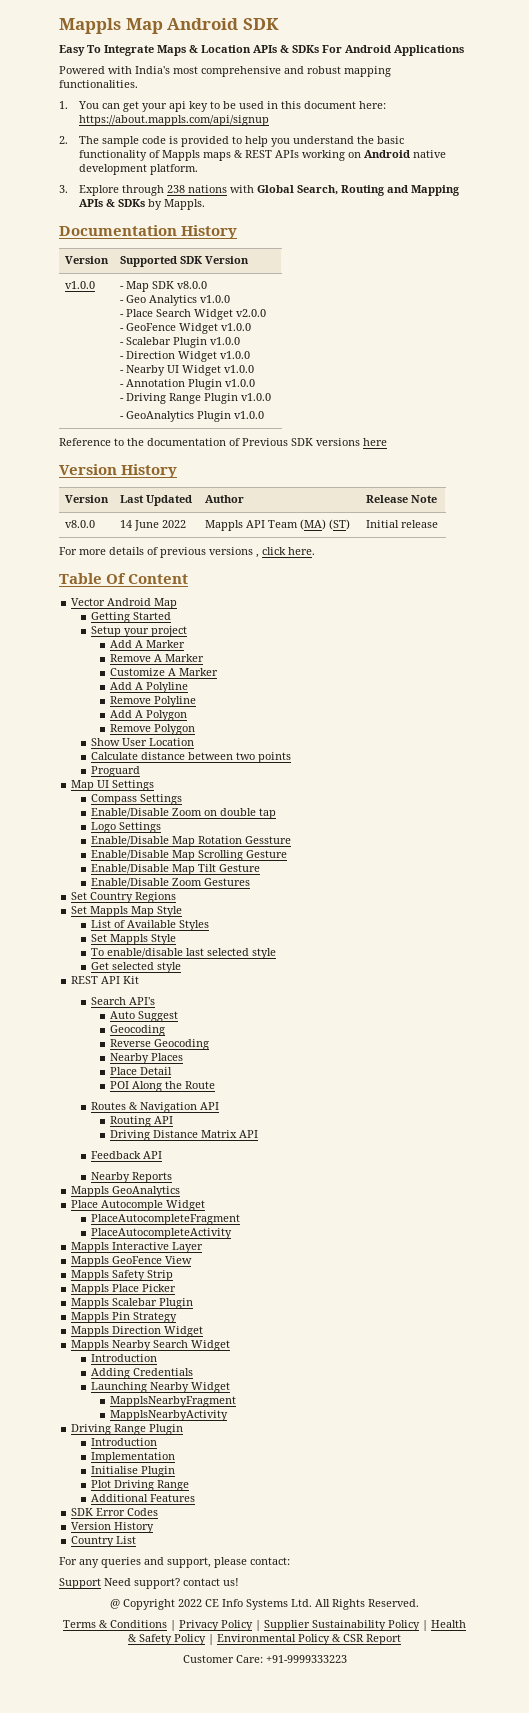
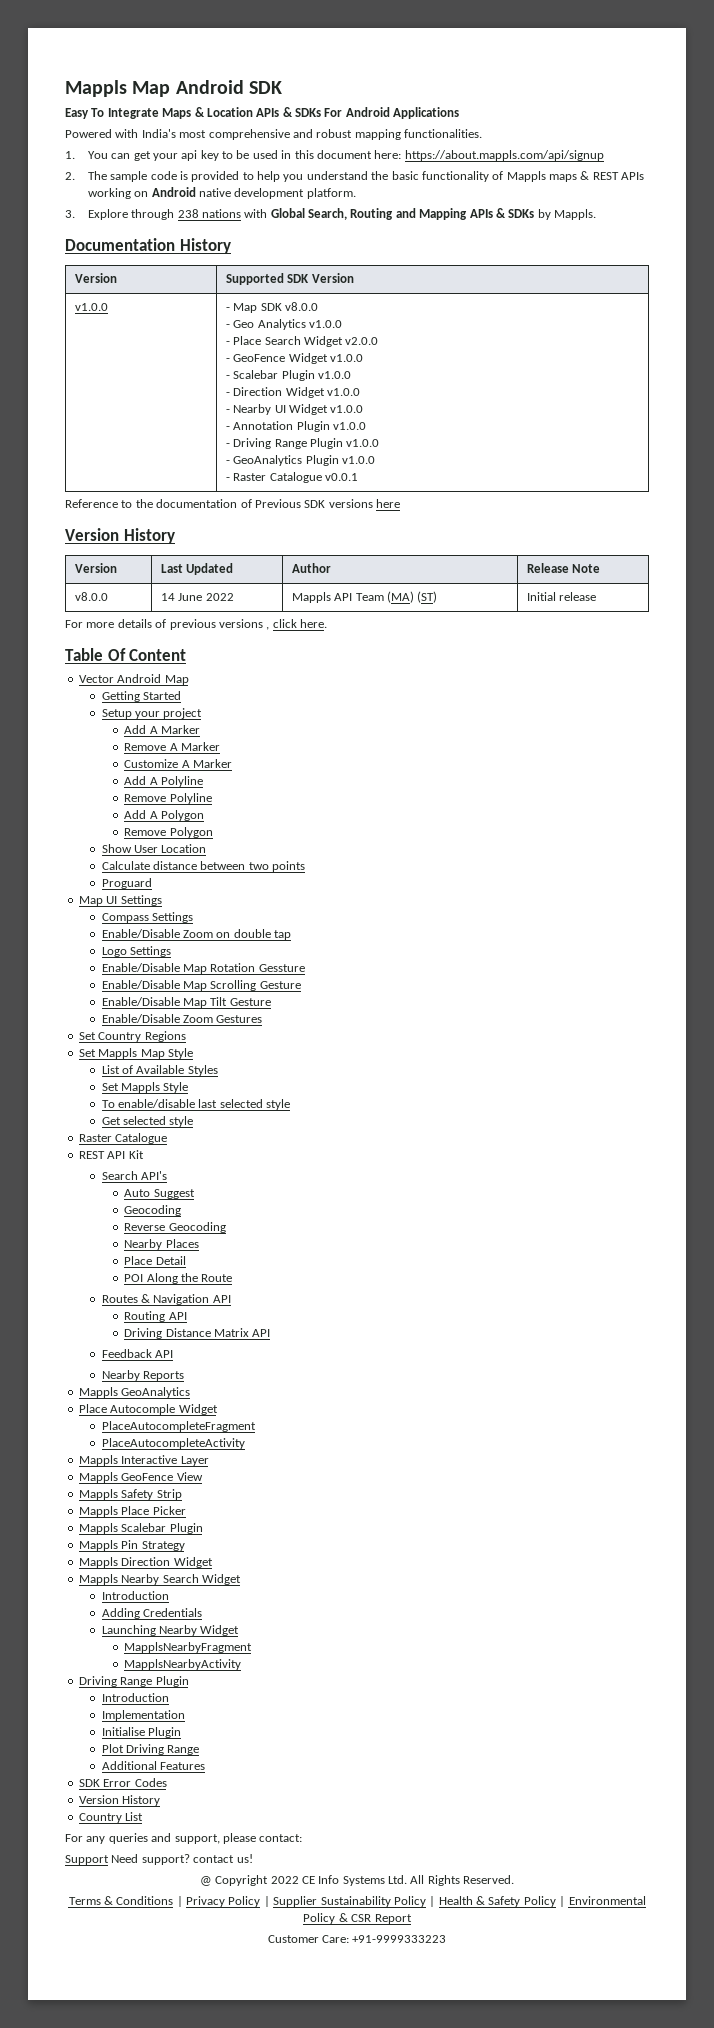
+ - Raster Catalogue v0.0.1
  Get selected style
+ Raster Catalogue

